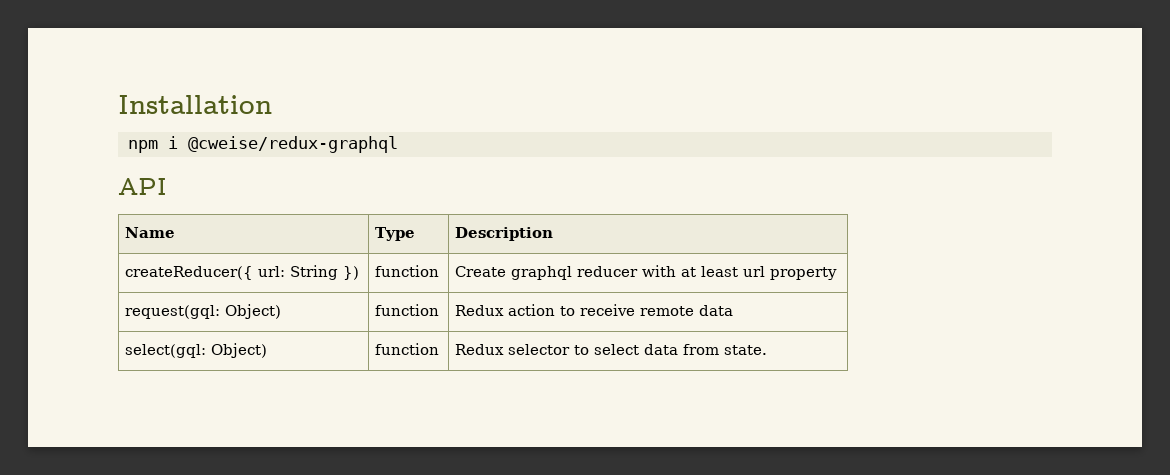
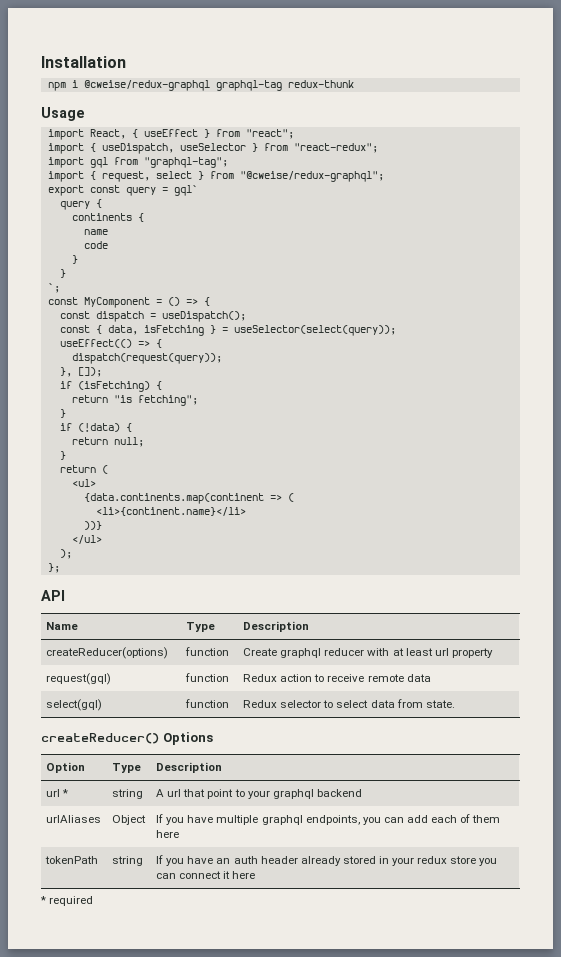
- npm i @cweise/redux-graphql
+ npm i @cweise/redux-graphql graphql-tag redux-thunk
+ Usage
+ import React, { useEffect } from "react";
+ import { useDispatch, useSelector } from "react-redux";
+ import gql from "graphql-tag";
+ import { request, select } from "@cweise/redux-graphql";
+ export const query = gql`
+ query {
+ continents {
+ name
+ code
+ }
+ }
+ `;
+ const MyComponent = () => {
+ const dispatch = useDispatch();
+ const { data, isFetching } = useSelector(select(query));
+ useEffect(() => {
+ dispatch(request(query));
+ }, []);
+ if (isFetching) {
+ return "is fetching";
+ }
+ if (!data) {
+ return null;
+ }
+ return (
+ <ul>
+ {data.continents.map(continent => (
+ <li>{continent.name}</li>
+ ))}
+ </ul>
+ );
+ };
- createReducer({ url: String }) | function | Create graphql reducer with at least url property
+ createReducer(options) | function | Create graphql reducer with at least url property
- request(gql: Object) | function | Redux action to receive remote data
+ request(gql) | function | Redux action to receive remote data
- select(gql: Object) | function | Redux selector to select data from state.
+ select(gql) | function | Redux selector to select data from state.
+ createReducer() Options
+ Option | Type | Description
+ url * | string | A url that point to your graphql backend
+ urlAliases | Object | If you have multiple graphql endpoints, you can add each of them here
+ tokenPath | string | If you have an auth header already stored in your redux store you can connect it here
+ * required

